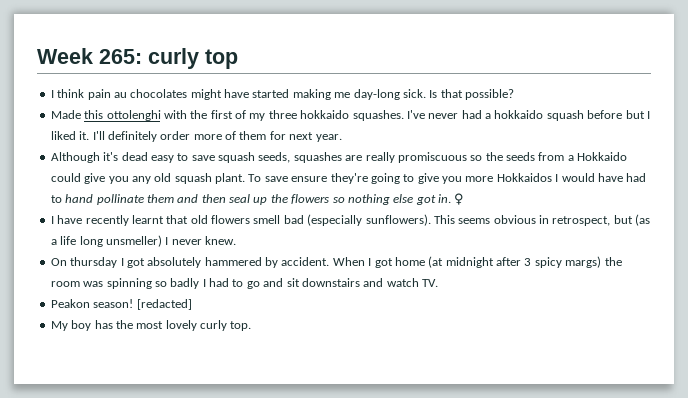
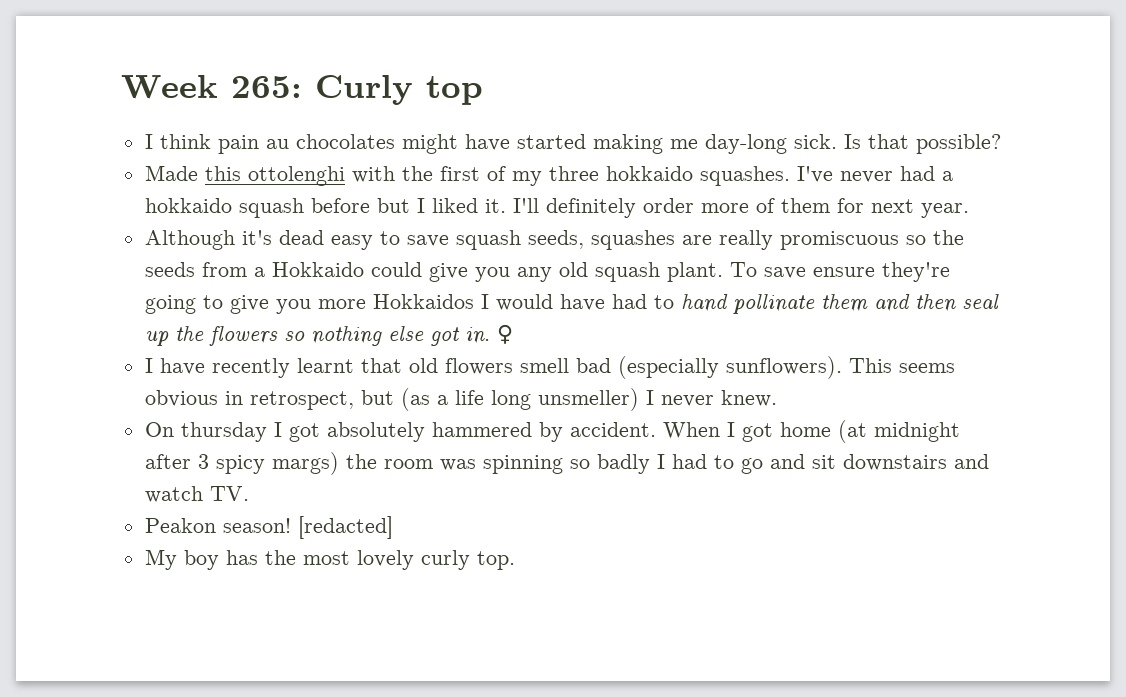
- Week 265: curly top
+ Week 265: Curly top

